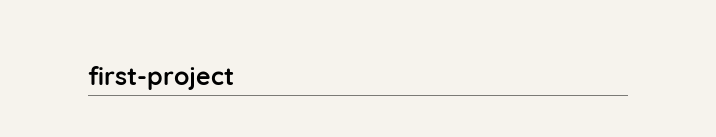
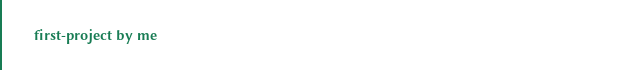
- first-project
+ first-project by me

